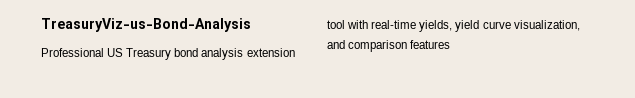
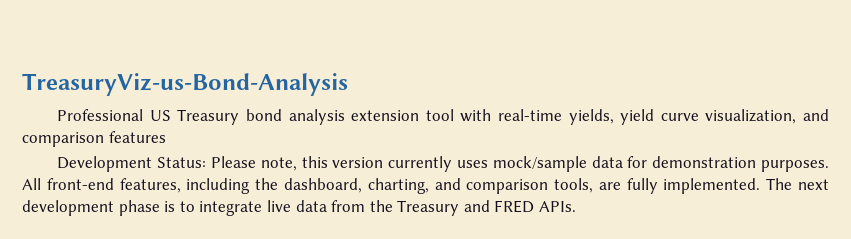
+ Development Status: Please note, this version currently uses mock/sample data for demonstration purposes. All front-end features, including the dashboard, charting, and comparison tools, are fully implemented. The next development phase is to integrate live data from the Treasury and FRED APIs.

